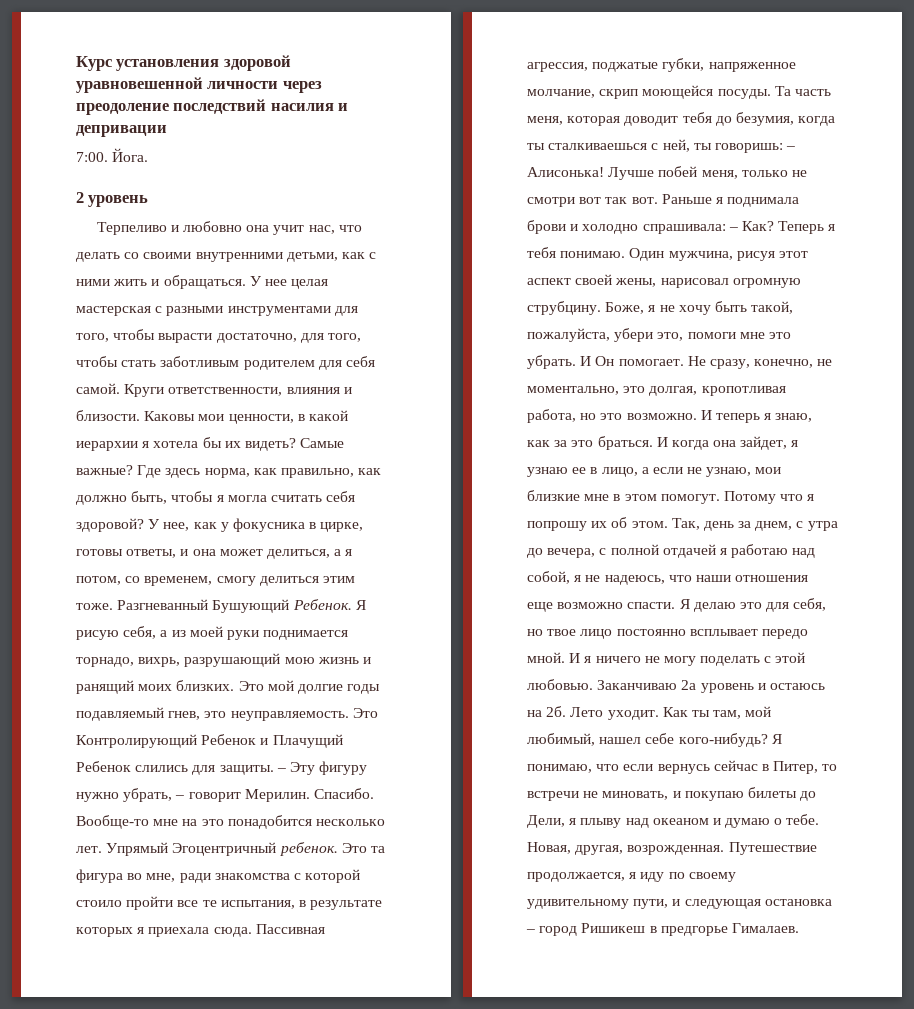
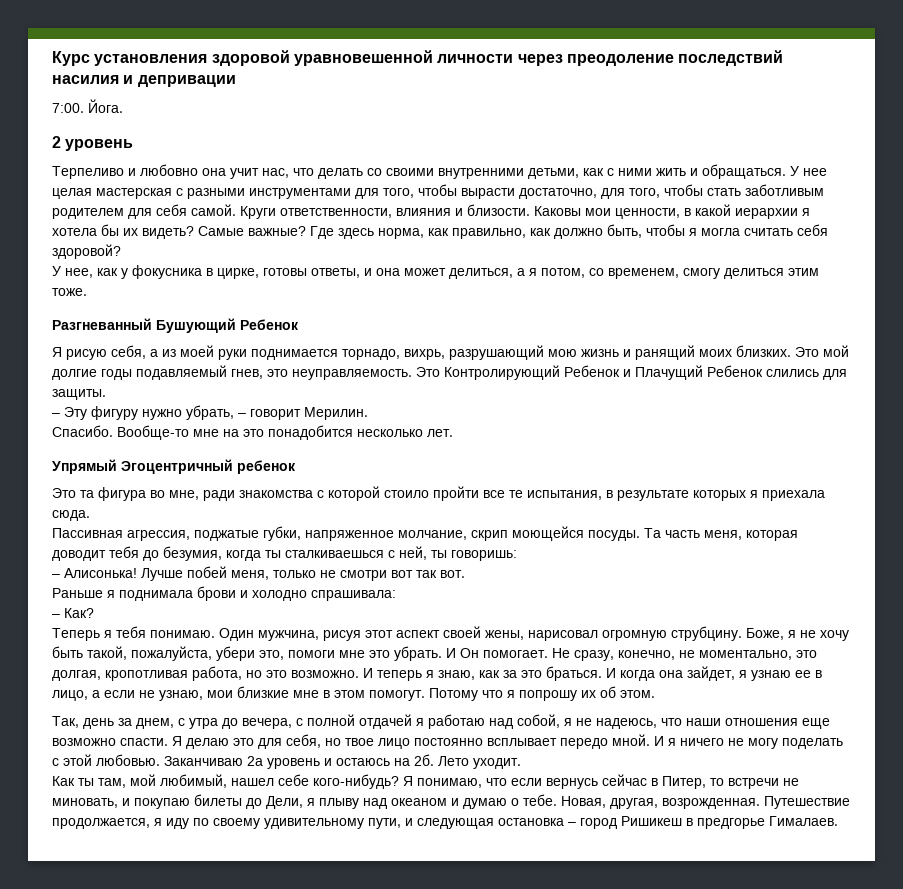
- Где здесь норма, как правильно, как должно быть, чтобы я могла считать себя здоровой? У нее, как у фокусника в цирке, готовы ответы, и она может делиться, а я потом, со временем, смогу делиться этим тоже. Разгневанный Бушующий Ребенок. Я рисую себя, а из моей руки поднимается торнадо, вихрь, разрушающий мою жизнь и ранящий моих близких.
+ Где здесь норма, как правильно, как должно быть, чтобы я могла считать себя здоровой?
+ У нее, как у фокусника в цирке, готовы ответы, и она может делиться, а я потом, со временем, смогу делиться этим тоже.
+ Разгневанный Бушующий Ребенок
+ Я рисую себя, а из моей руки поднимается торнадо, вихрь, разрушающий мою жизнь и ранящий моих близких.
- Это Контролирующий Ребенок и Плачущий Ребенок слились для защиты. – Эту фигуру нужно убрать, – говорит Мерилин. Спасибо.
+ Это Контролирующий Ребенок и Плачущий Ребенок слились для защиты.
+ – Эту фигуру нужно убрать, – говорит Мерилин.
+ Спасибо.
- Вообще-то мне на это понадобится несколько лет. Упрямый Эгоцентричный ребенок. Это та фигура во мне, ради знакомства с которой стоило пройти все те испытания, в результате которых я приехала сюда. Пассивная агрессия, поджатые губки, напряженное молчание, скрип моющейся посуды.
+ Вообще-то мне на это понадобится несколько лет.
+ Упрямый Эгоцентричный ребенок
+ Это та фигура во мне, ради знакомства с которой стоило пройти все те испытания, в результате которых я приехала сюда.
+ Пассивная агрессия, поджатые губки, напряженное молчание, скрип моющейся посуды.
- Та часть меня, которая доводит тебя до безумия, когда ты сталкиваешься с ней, ты говоришь: – Алисонька!
+ Та часть меня, которая доводит тебя до безумия, когда ты сталкиваешься с ней, ты говоришь:
+ – Алисонька!
- Лучше побей меня, только не смотри вот так вот. Раньше я поднимала брови и холодно спрашивала: – Как? Теперь я тебя понимаю.
+ Лучше побей меня, только не смотри вот так вот.
+ Раньше я поднимала брови и холодно спрашивала:
+ – Как?
+ Теперь я тебя понимаю.
- Потому что я попрошу их об этом. Так, день за днем, с утра до вечера, с полной отдачей я работаю над собой, я не надеюсь, что наши отношения еще возможно спасти.
+ Потому что я попрошу их об этом.
+ Так, день за днем, с утра до вечера, с полной отдачей я работаю над собой, я не надеюсь, что наши отношения еще возможно спасти.
- Лето уходит. Как ты там, мой любимый, нашел себе кого-нибудь?
+ Лето уходит.
+ Как ты там, мой любимый, нашел себе кого-нибудь?

